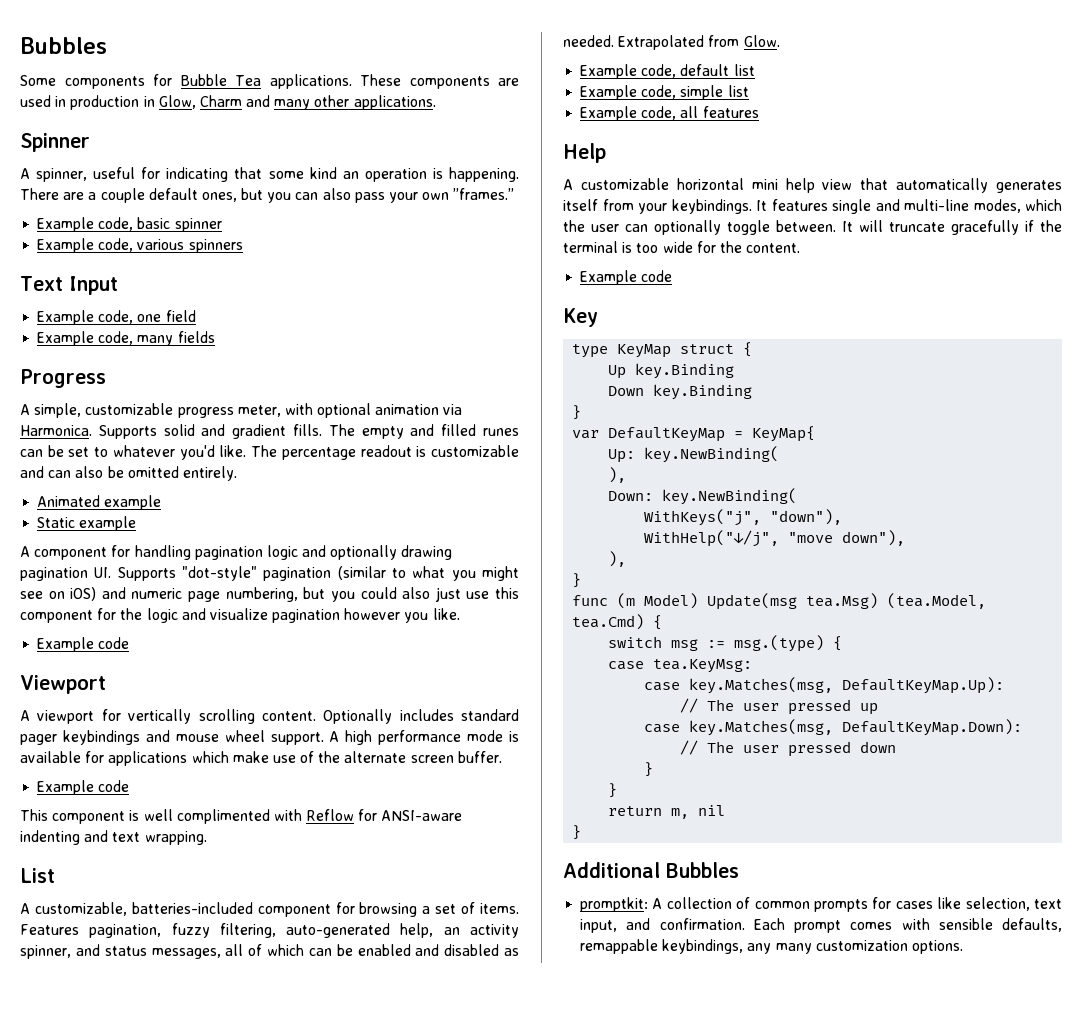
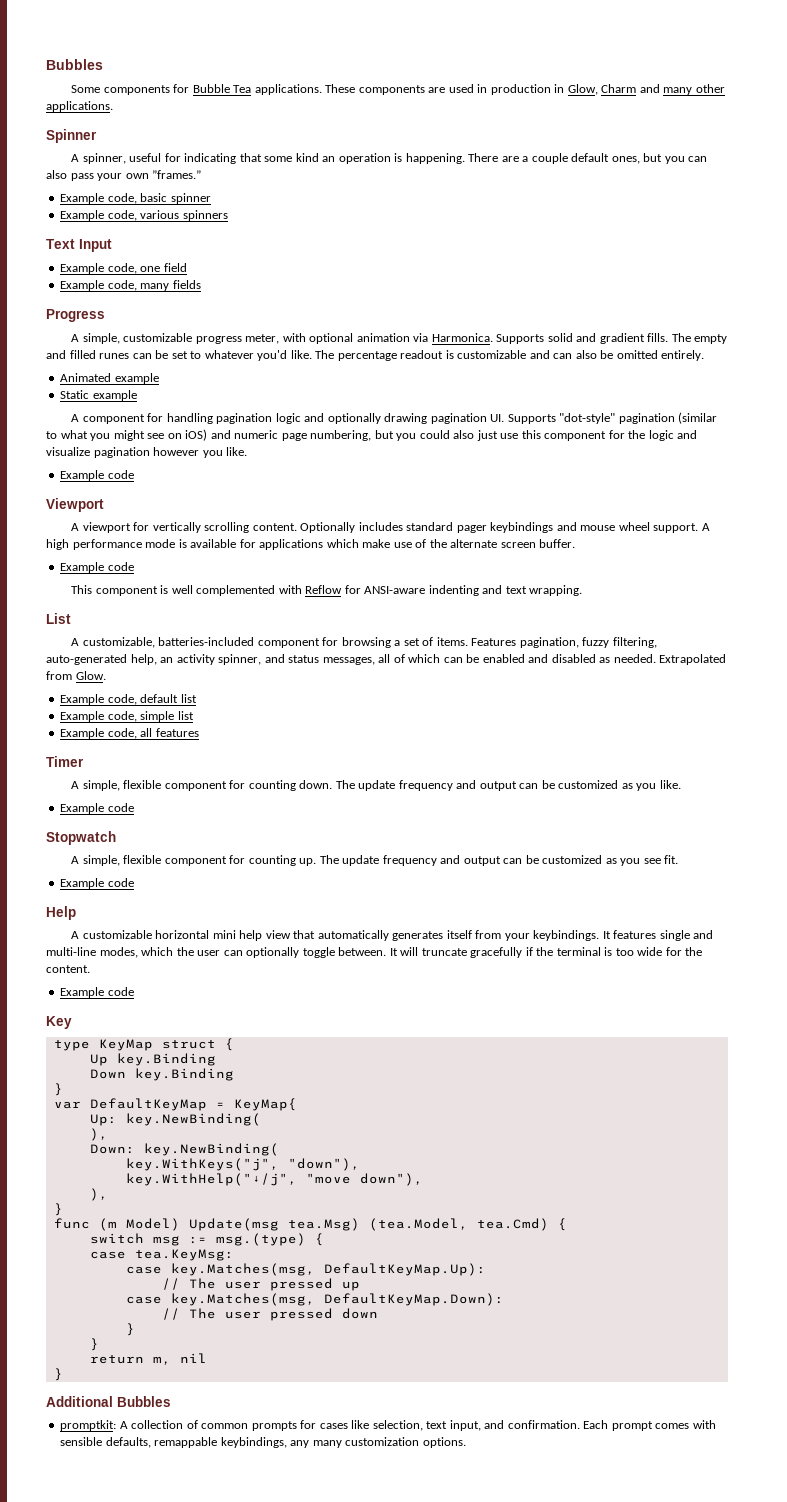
- This component is well complimented with Reflow for ANSI-aware indenting and text wrapping.
+ This component is well complemented with Reflow for ANSI-aware indenting and text wrapping.
+ Timer
+ A simple, flexible component for counting down. The update frequency and output can be customized as you like.
+ Example code
+ Stopwatch
+ A simple, flexible component for counting up. The update frequency and output can be customized as you see fit.
+ Example code
- WithKeys("j", "down"),
+ key.WithKeys("j", "down"),
- WithHelp("↓/j", "move down"),
+ key.WithHelp("↓/j", "move down"),

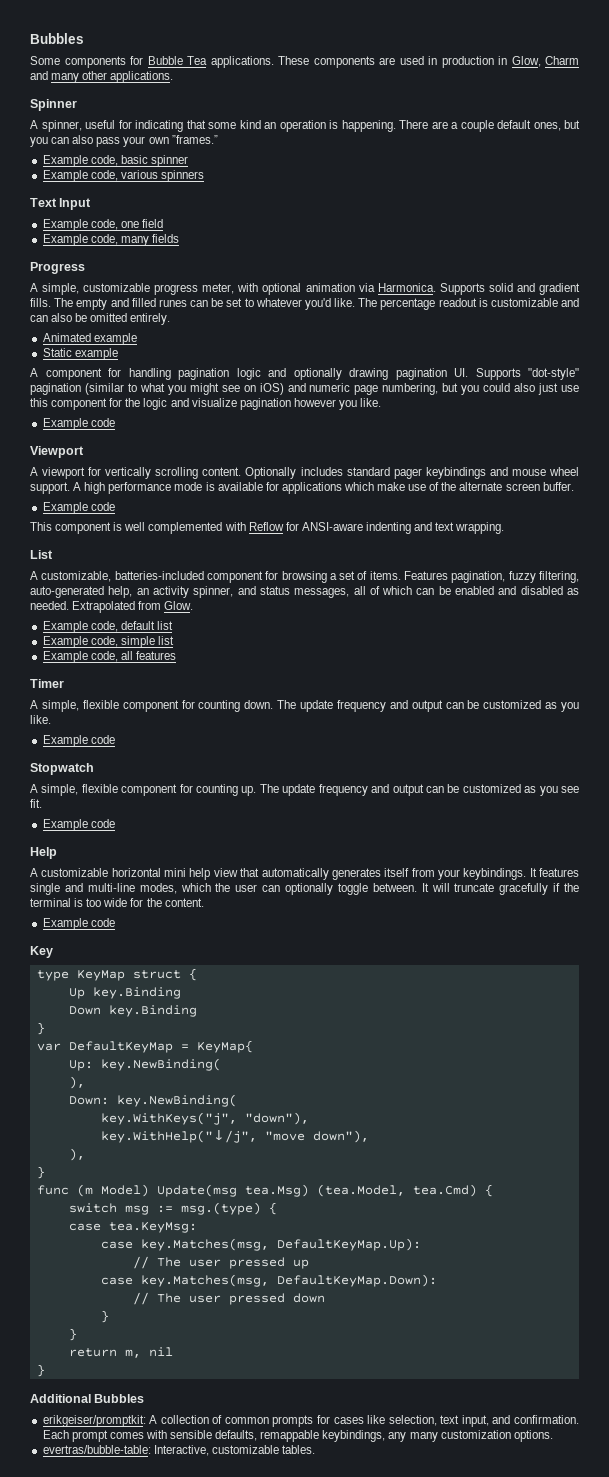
- promptkit: A collection of common prompts for cases like selection, text input, and confirmation.
+ erikgeiser/promptkit: A collection of common prompts for cases like selection, text input, and confirmation.
+ evertras/bubble-table: Interactive, customizable tables.

